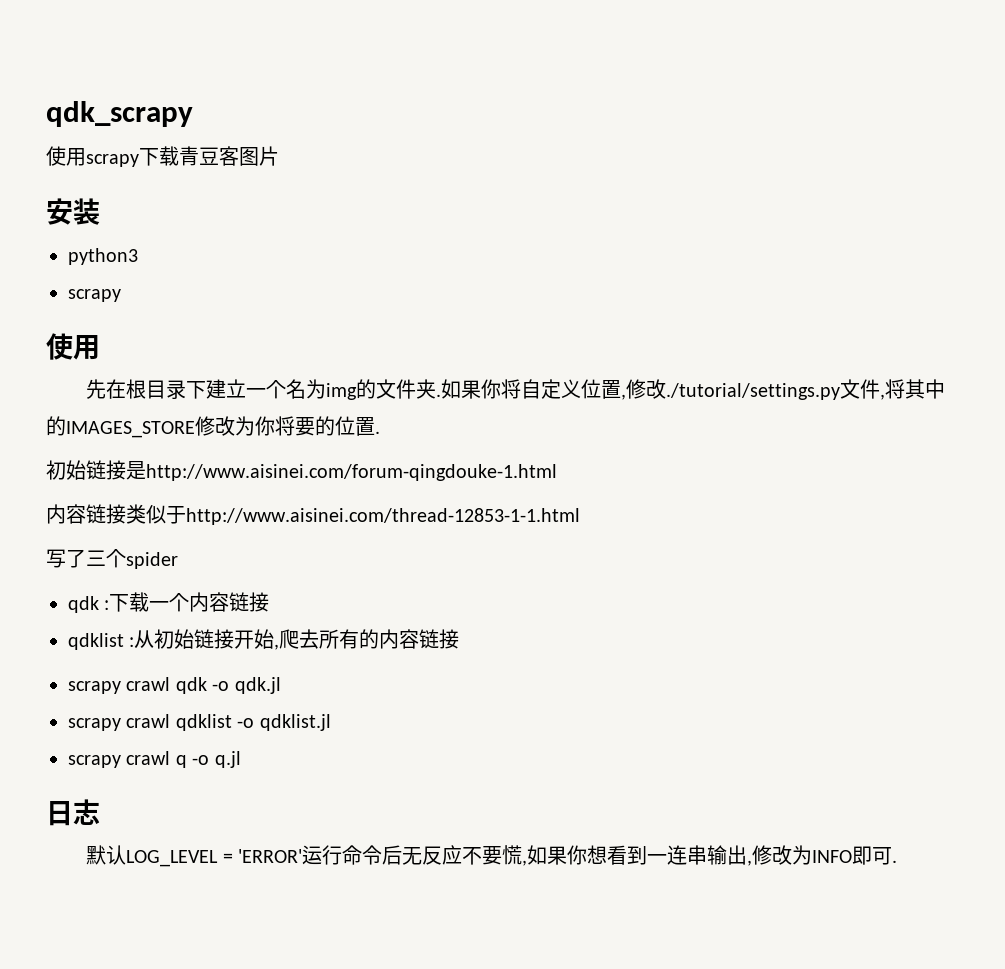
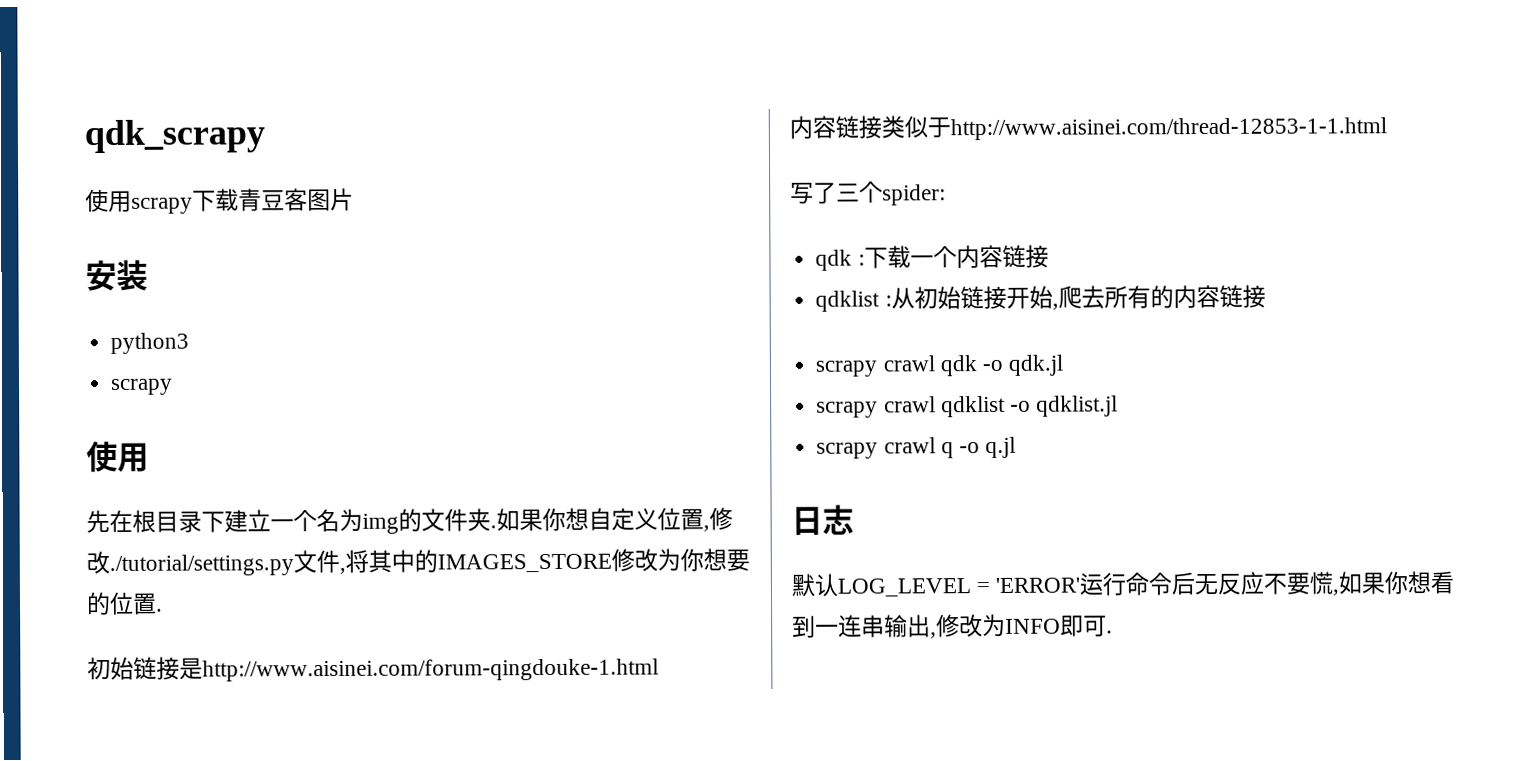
- 如果你将自定义位置,修改./tutorial/settings.py文件,将其中的IMAGES_STORE修改为你将要的位置.
+ 如果你想自定义位置,修改./tutorial/settings.py文件,将其中的IMAGES_STORE修改为你想要的位置.
- 写了三个spider
+ 写了三个spider:

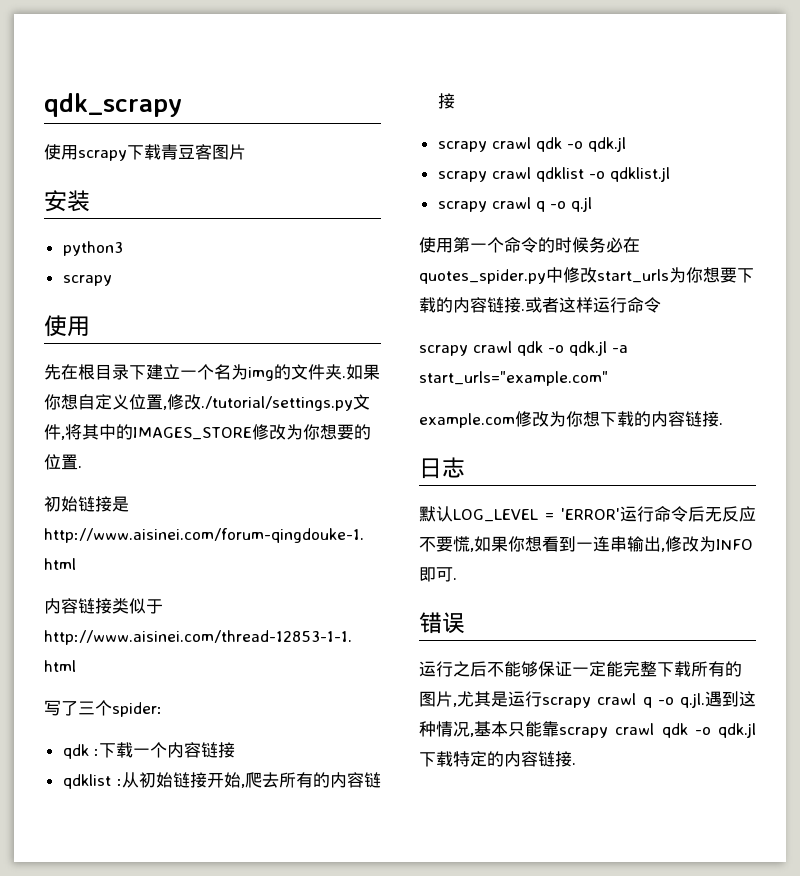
+ 使用第一个命令的时候务必在quotes_spider.py中修改start_urls为你想要下载的内容链接.或者这样运行命令
+ scrapy crawl qdk -o qdk.jl -a start_urls="example.com"
+ example.com修改为你想下载的内容链接.
+ 错误
+ 运行之后不能够保证一定能完整下载所有的图片,尤其是运行scrapy crawl q -o q.jl.遇到这种情况,基本只能靠scrapy crawl qdk -o qdk.jl下载特定的内容链接.

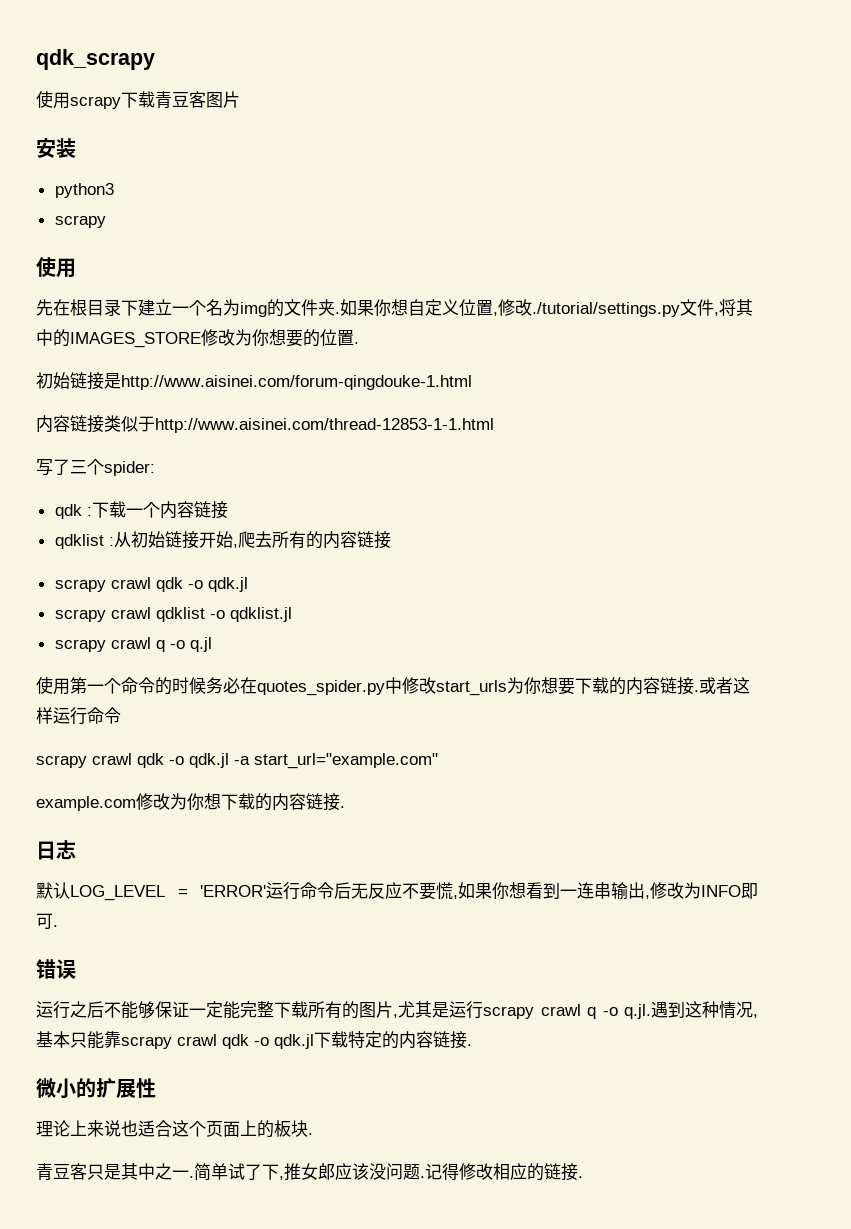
- scrapy crawl qdk -o qdk.jl -a start_urls="example.com"
+ scrapy crawl qdk -o qdk.jl -a start_url="example.com"
+ 微小的扩展性
+ 理论上来说也适合这个页面上的板块.
+ 青豆客只是其中之一.简单试了下,推女郎应该没问题.记得修改相应的链接.

